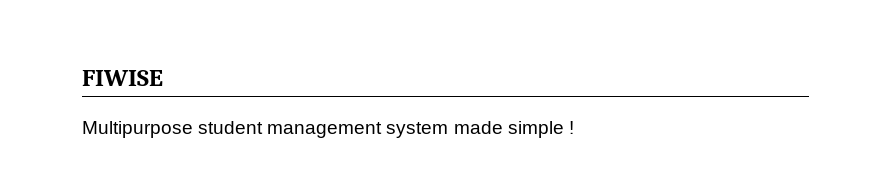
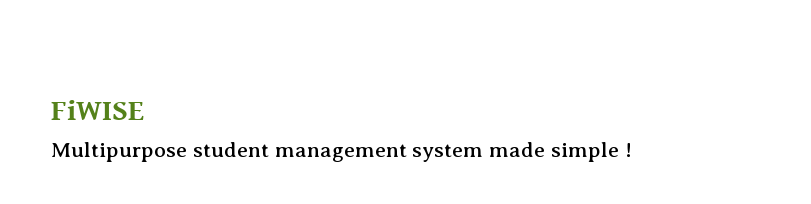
- FIWISE
+ FiWISE

